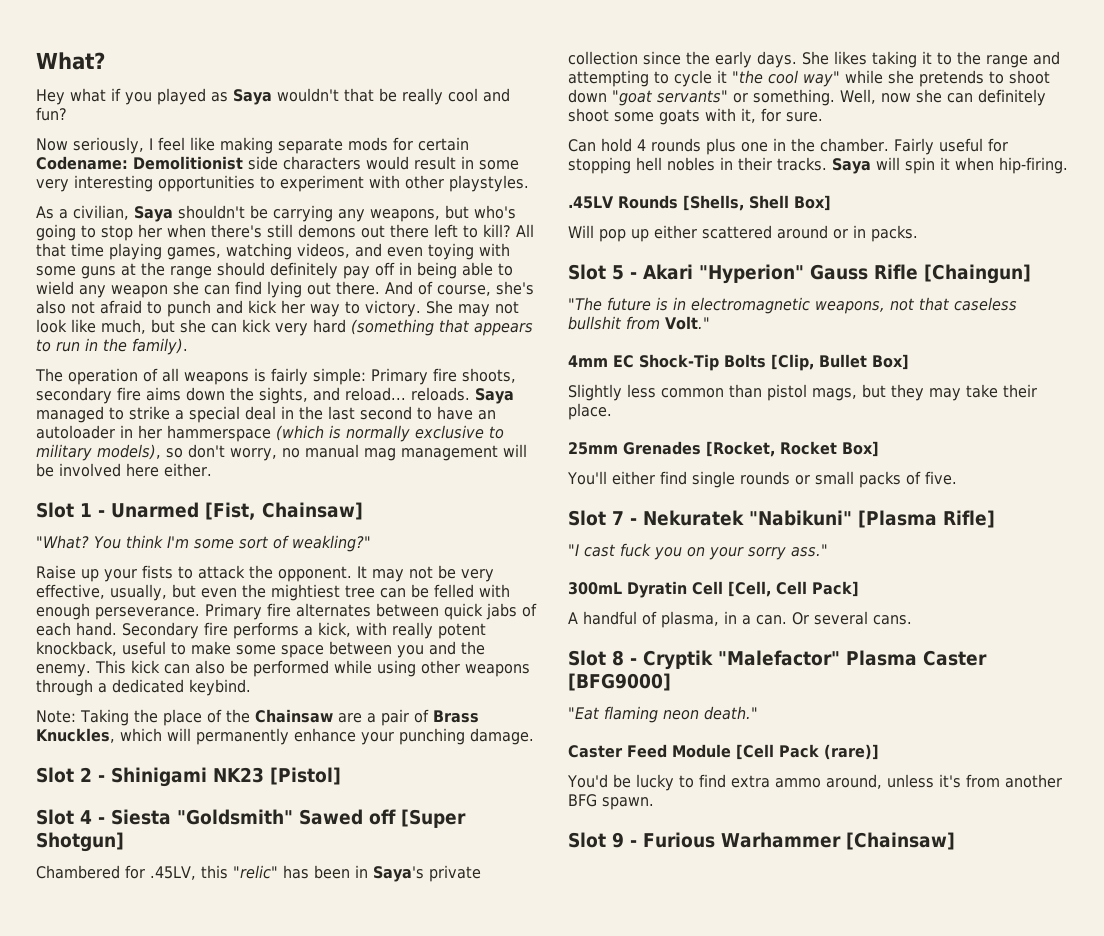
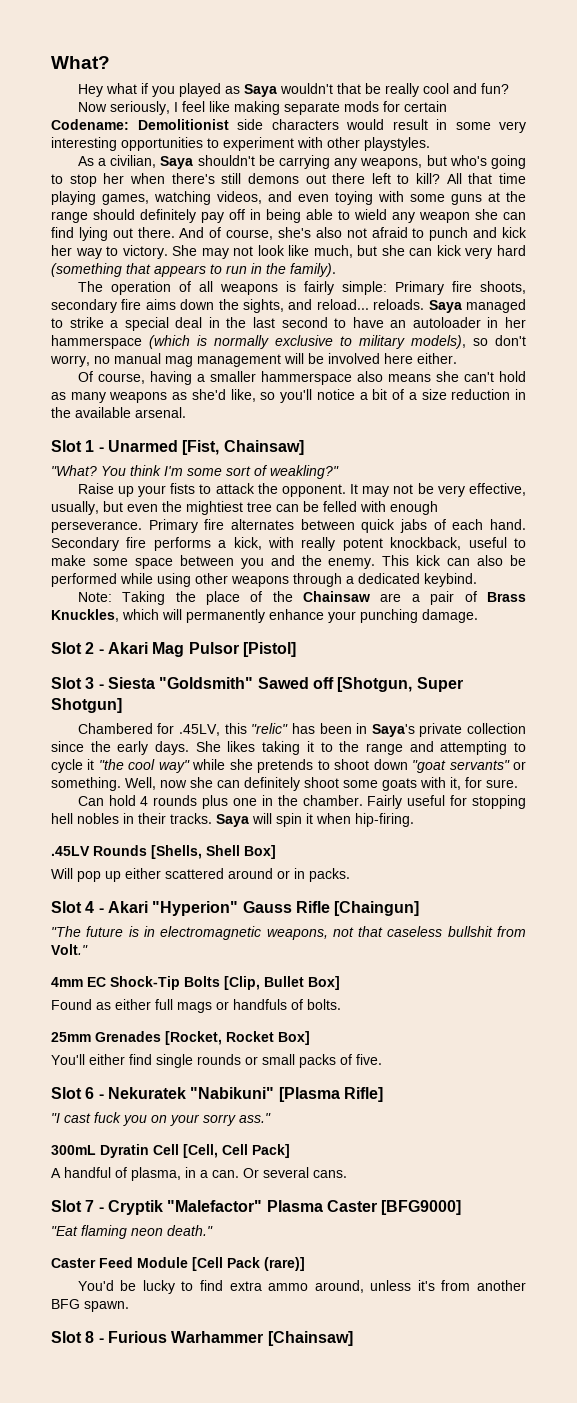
+ Of course, having a smaller hammerspace also means she can't hold as many weapons as she'd like, so you'll notice a bit of a size reduction in the available arsenal.
- Slot 2 - Shinigami NK23 [Pistol]
+ Slot 2 - Akari Mag Pulsor [Pistol]
- Slot 4 - Siesta "Goldsmith" Sawed off [Super Shotgun]
+ Slot 3 - Siesta "Goldsmith" Sawed off [Shotgun, Super Shotgun]
- Slot 5 - Akari "Hyperion" Gauss Rifle [Chaingun]
+ Slot 4 - Akari "Hyperion" Gauss Rifle [Chaingun]
- Slightly less common than pistol mags, but they may take their place.
+ Found as either full mags or handfuls of bolts.
- Slot 7 - Nekuratek "Nabikuni" [Plasma Rifle]
+ Slot 6 - Nekuratek "Nabikuni" [Plasma Rifle]
- Slot 8 - Cryptik "Malefactor" Plasma Caster [BFG9000]
+ Slot 7 - Cryptik "Malefactor" Plasma Caster [BFG9000]
- Slot 9 - Furious Warhammer [Chainsaw]
+ Slot 8 - Furious Warhammer [Chainsaw]

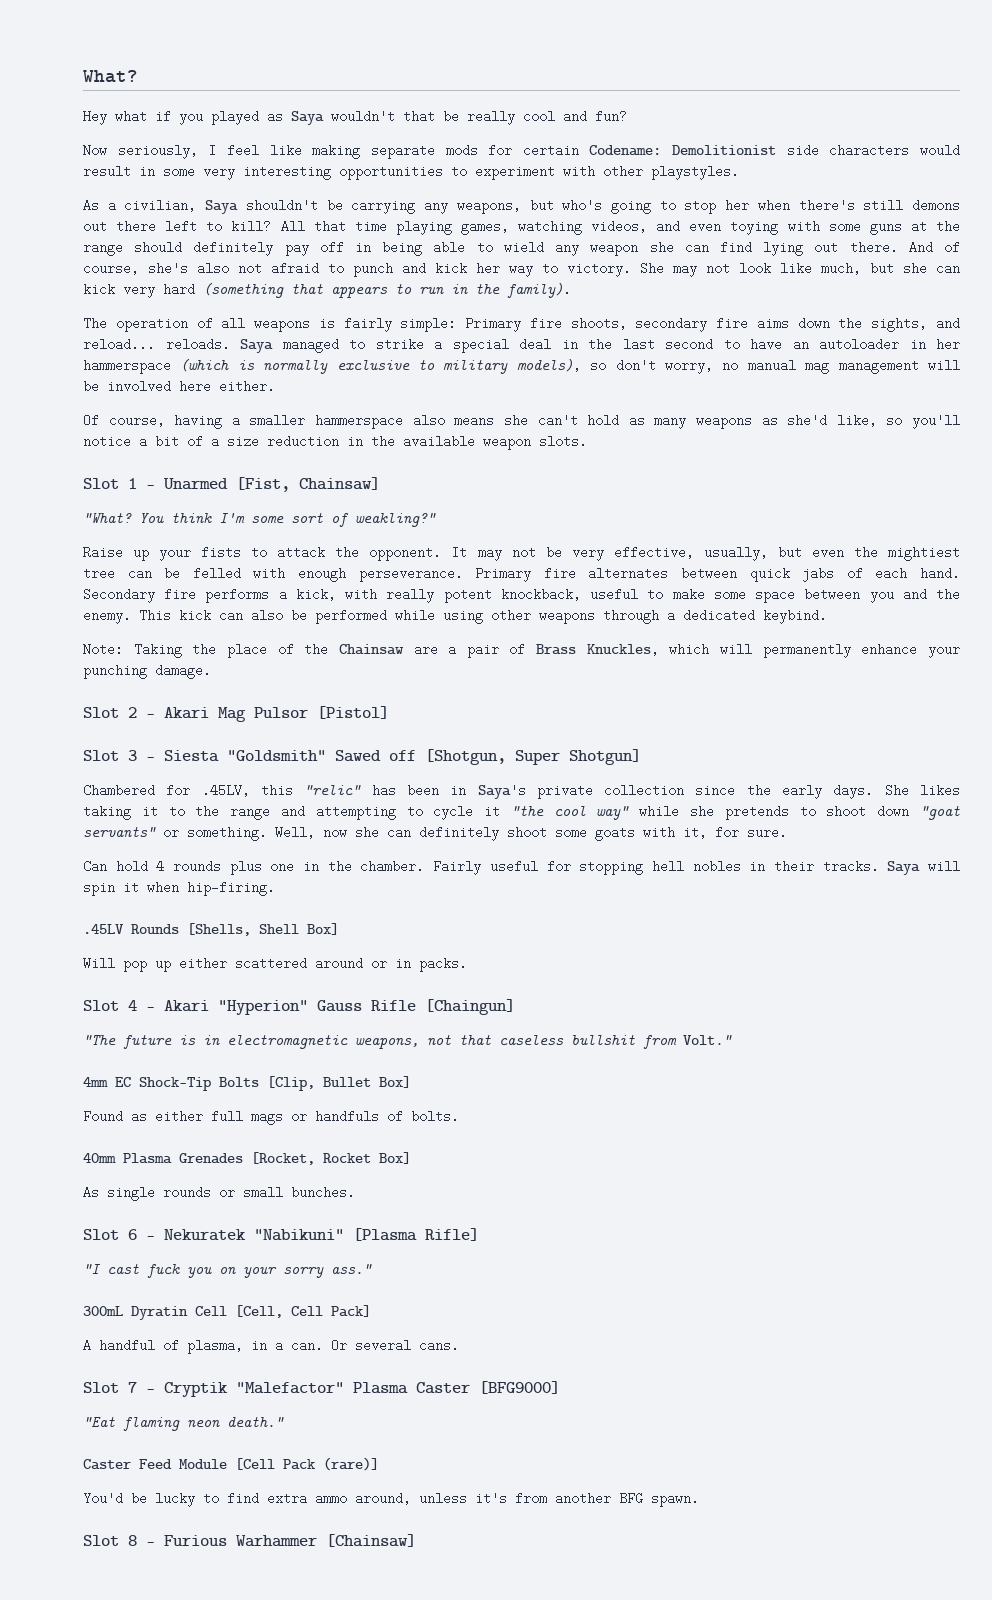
- Of course, having a smaller hammerspace also means she can't hold as many weapons as she'd like, so you'll notice a bit of a size reduction in the available arsenal.
+ Of course, having a smaller hammerspace also means she can't hold as many weapons as she'd like, so you'll notice a bit of a size reduction in the available weapon slots.
- 25mm Grenades [Rocket, Rocket Box]
+ 40mm Plasma Grenades [Rocket, Rocket Box]
- You'll either find single rounds or small packs of five.
+ As single rounds or small bunches.

